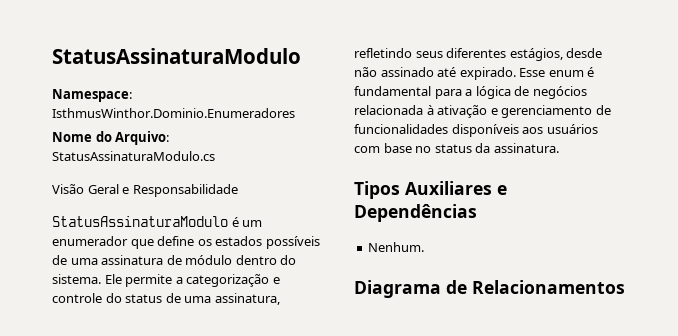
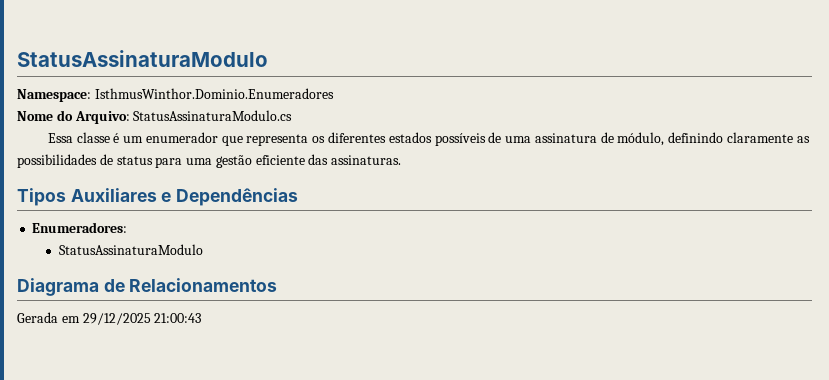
- Visão Geral e Responsabilidade
- StatusAssinaturaModulo é um enumerador que define os estados possíveis de uma assinatura de módulo dentro do sistema. Ele permite a categorização e controle do status de uma assinatura, refletindo seus diferentes estágios, desde não assinado até expirado. Esse enum é fundamental para a lógica de negócios relacionada à ativação e gerenciamento de funcionalidades disponíveis aos usuários com base no status da assinatura.
+ Essa classe é um enumerador que representa os diferentes estados possíveis de uma assinatura de módulo, definindo claramente as possibilidades de status para uma gestão eficiente das assinaturas.
- Nenhum.
+ Enumeradores:
+ StatusAssinaturaModulo
+ Gerada em 29/12/2025 21:00:43

